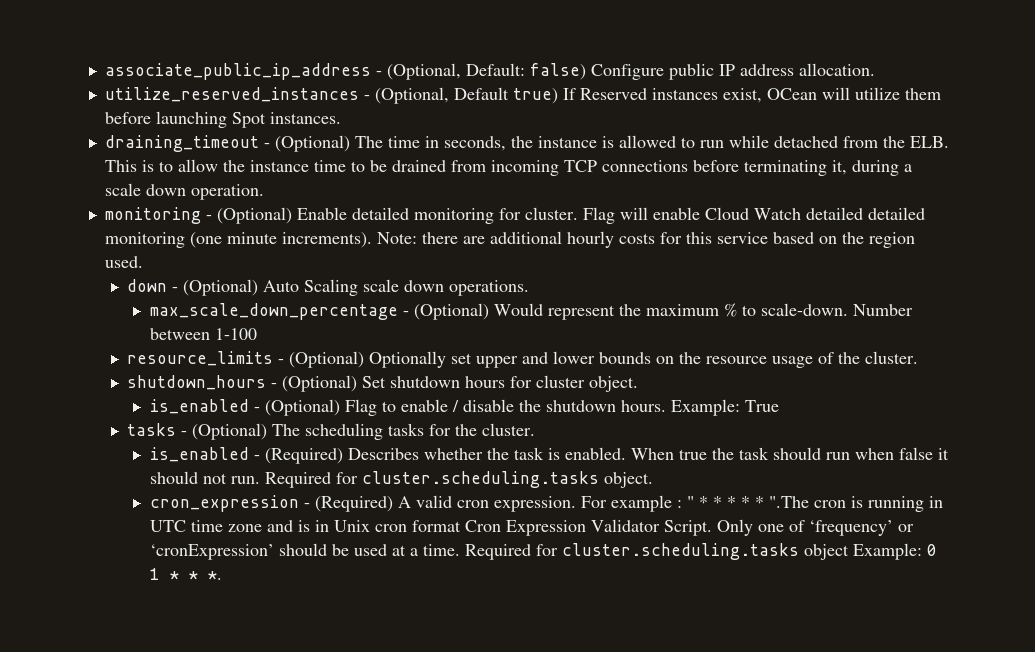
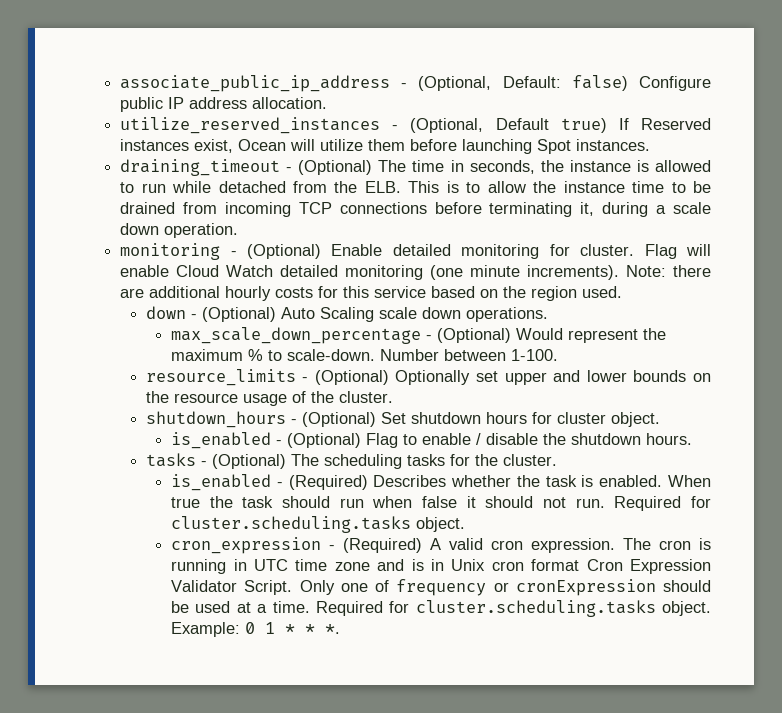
- utilize_reserved_instances - (Optional, Default true) If Reserved instances exist, OCean will utilize them before launching Spot instances.
+ utilize_reserved_instances - (Optional, Default true) If Reserved instances exist, Ocean will utilize them before launching Spot instances.
- Flag will enable Cloud Watch detailed detailed monitoring (one minute increments).
+ Flag will enable Cloud Watch detailed monitoring (one minute increments).
- Number between 1-100
+ Number between 1-100.
- Example: True
- For example : " * * * * * ".The cron is running in UTC time zone and is in Unix cron format Cron Expression Validator Script.
+ The cron is running in UTC time zone and is in Unix cron format Cron Expression Validator Script.
- Only one of ‘frequency’ or ‘cronExpression’ should be used at a time.
+ Only one of frequency or cronExpression should be used at a time.
- Required for cluster.scheduling.tasks object Example: 0 1 * * *.
+ Required for cluster.scheduling.tasks object. Example: 0 1 * * *.

